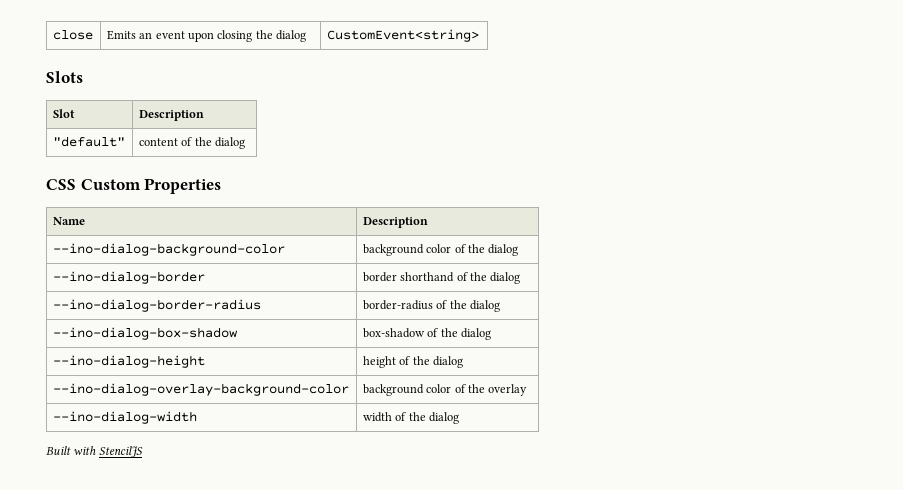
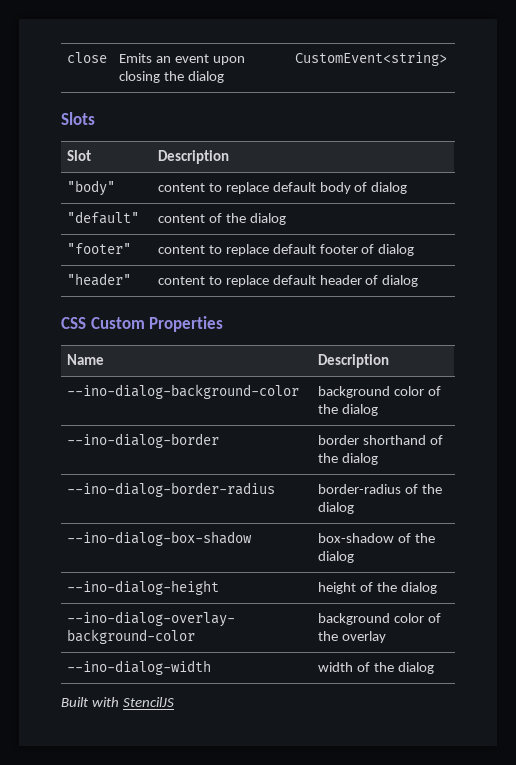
+ "body" | content to replace default body of dialog
+ "footer" | content to replace default footer of dialog
+ "header" | content to replace default header of dialog

